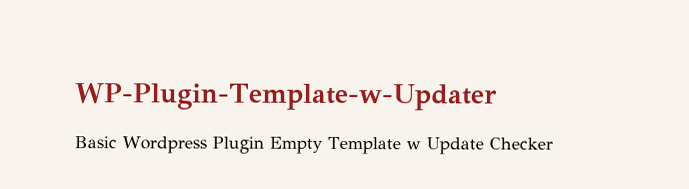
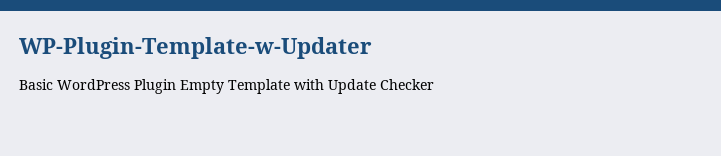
- Basic Wordpress Plugin Empty Template w Update Checker
+ Basic WordPress Plugin Empty Template with Update Checker

